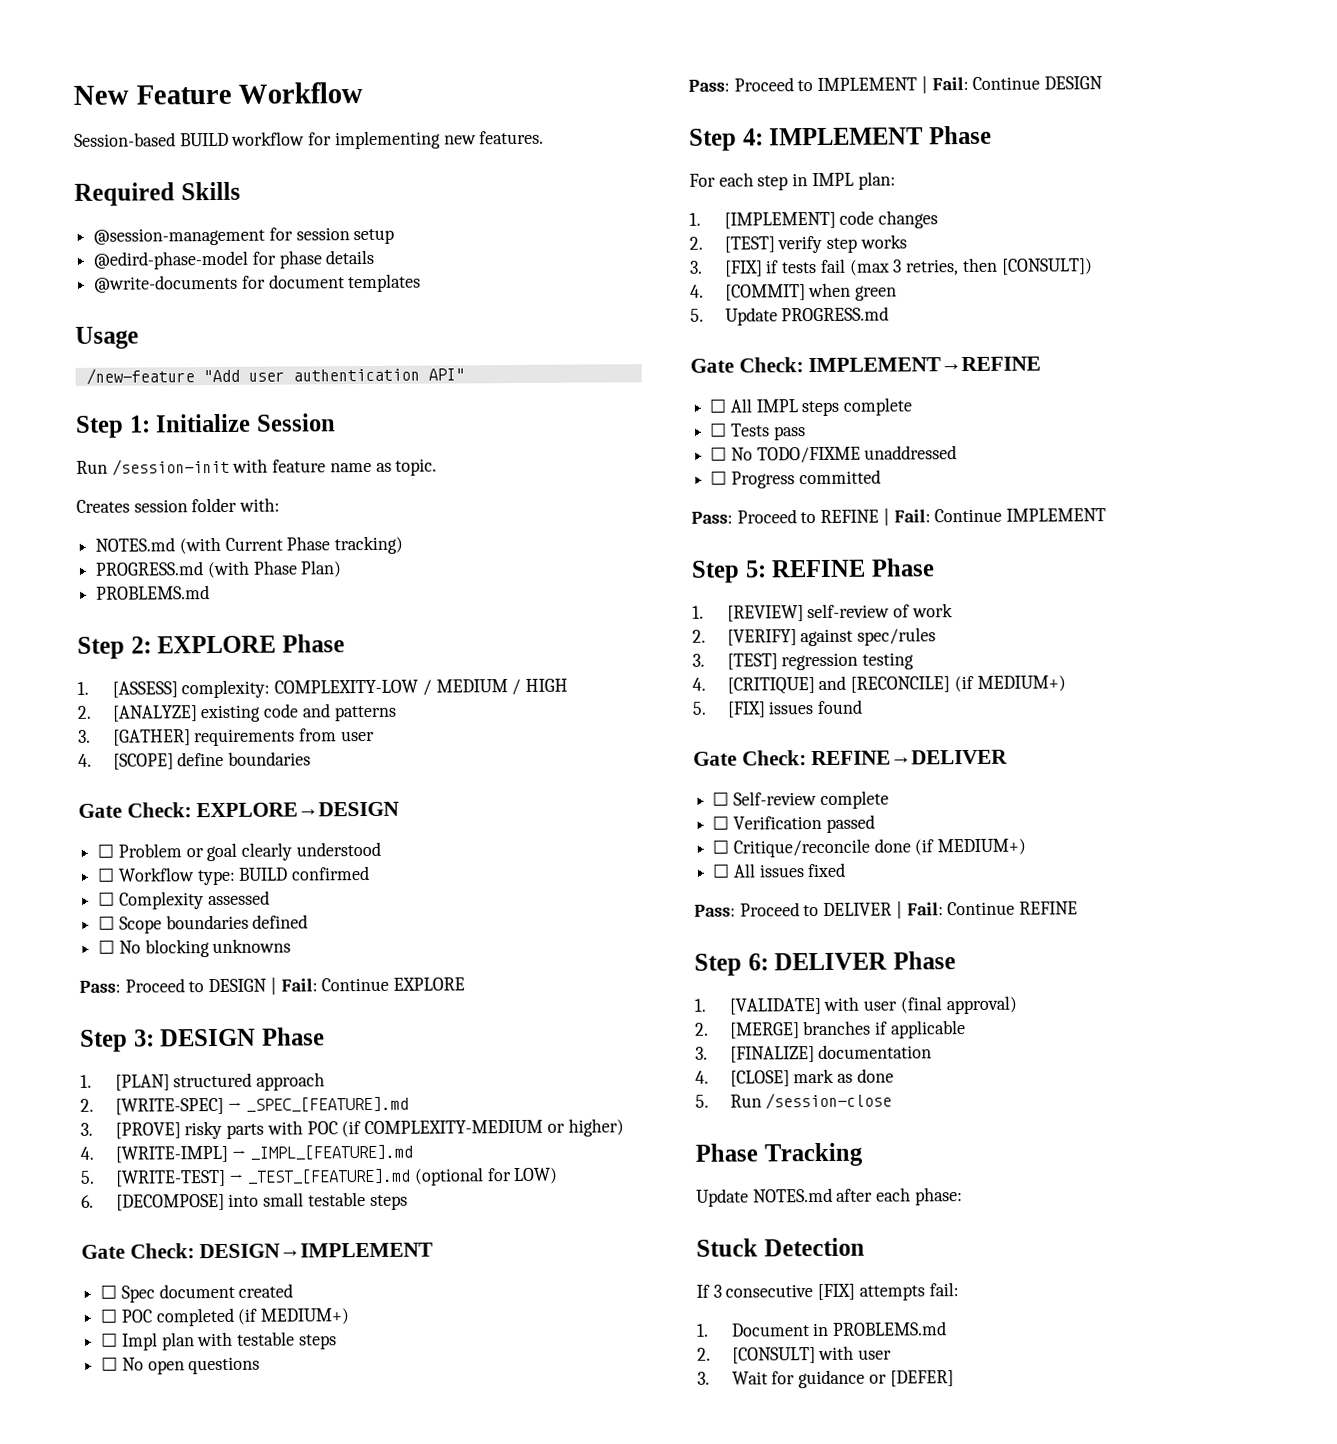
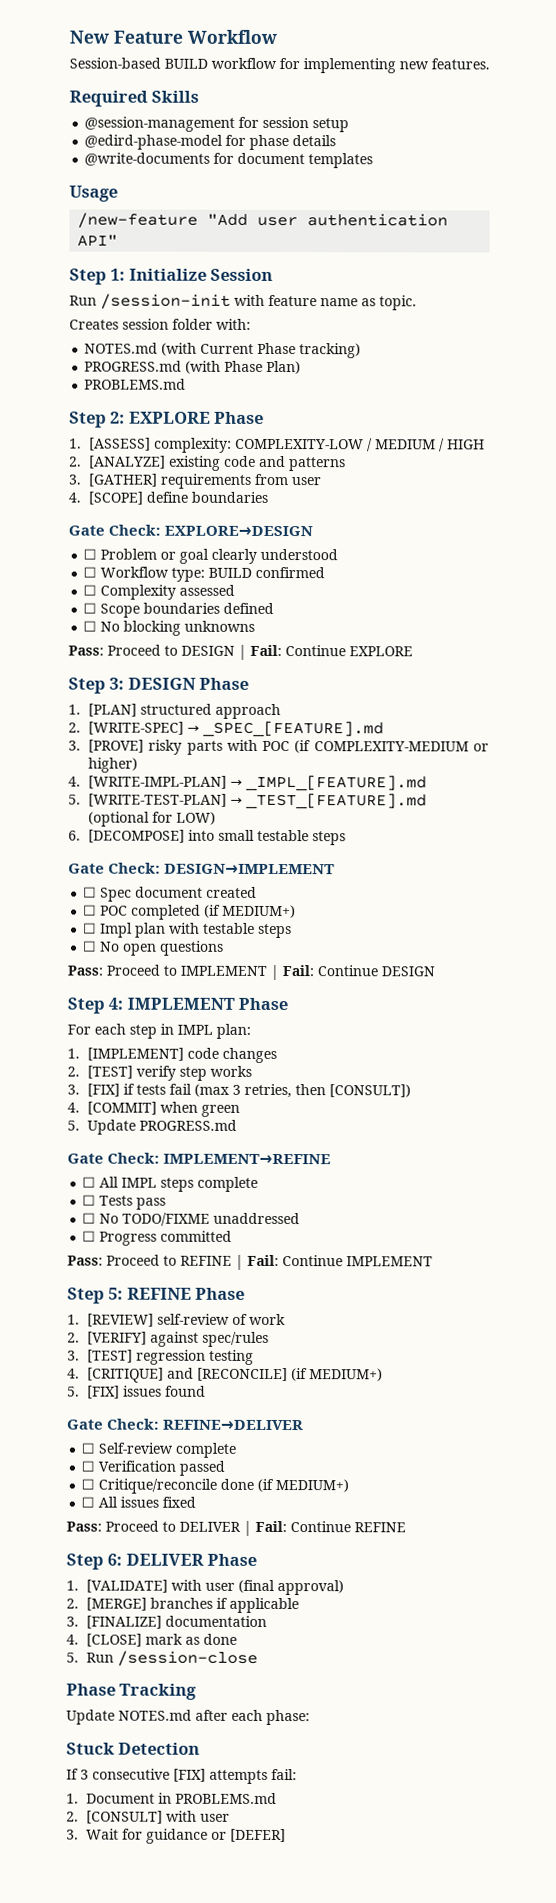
- 4. [WRITE-IMPL] → _IMPL_[FEATURE].md
+ 4. [WRITE-IMPL-PLAN] → _IMPL_[FEATURE].md
- 5. [WRITE-TEST] → _TEST_[FEATURE].md (optional for LOW)
+ 5. [WRITE-TEST-PLAN] → _TEST_[FEATURE].md (optional for LOW)

